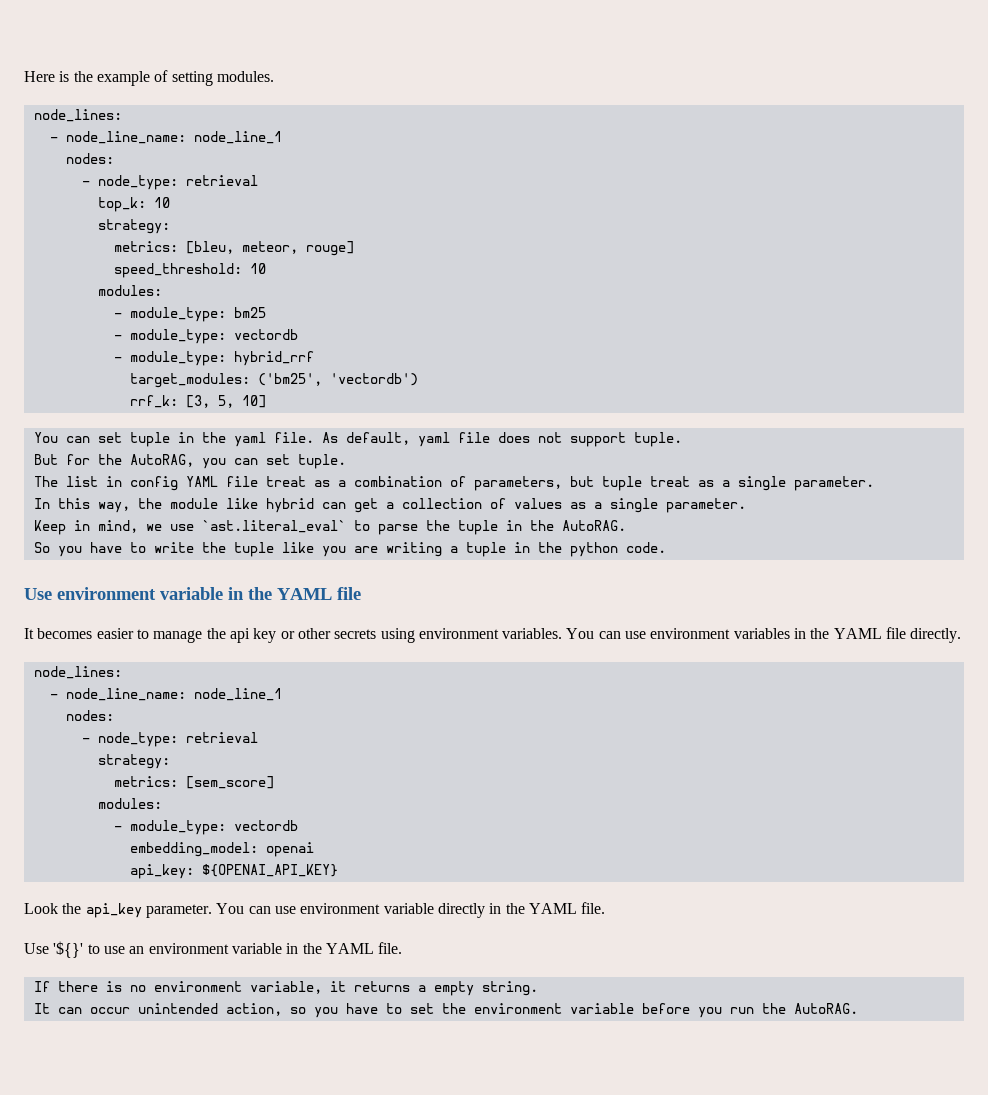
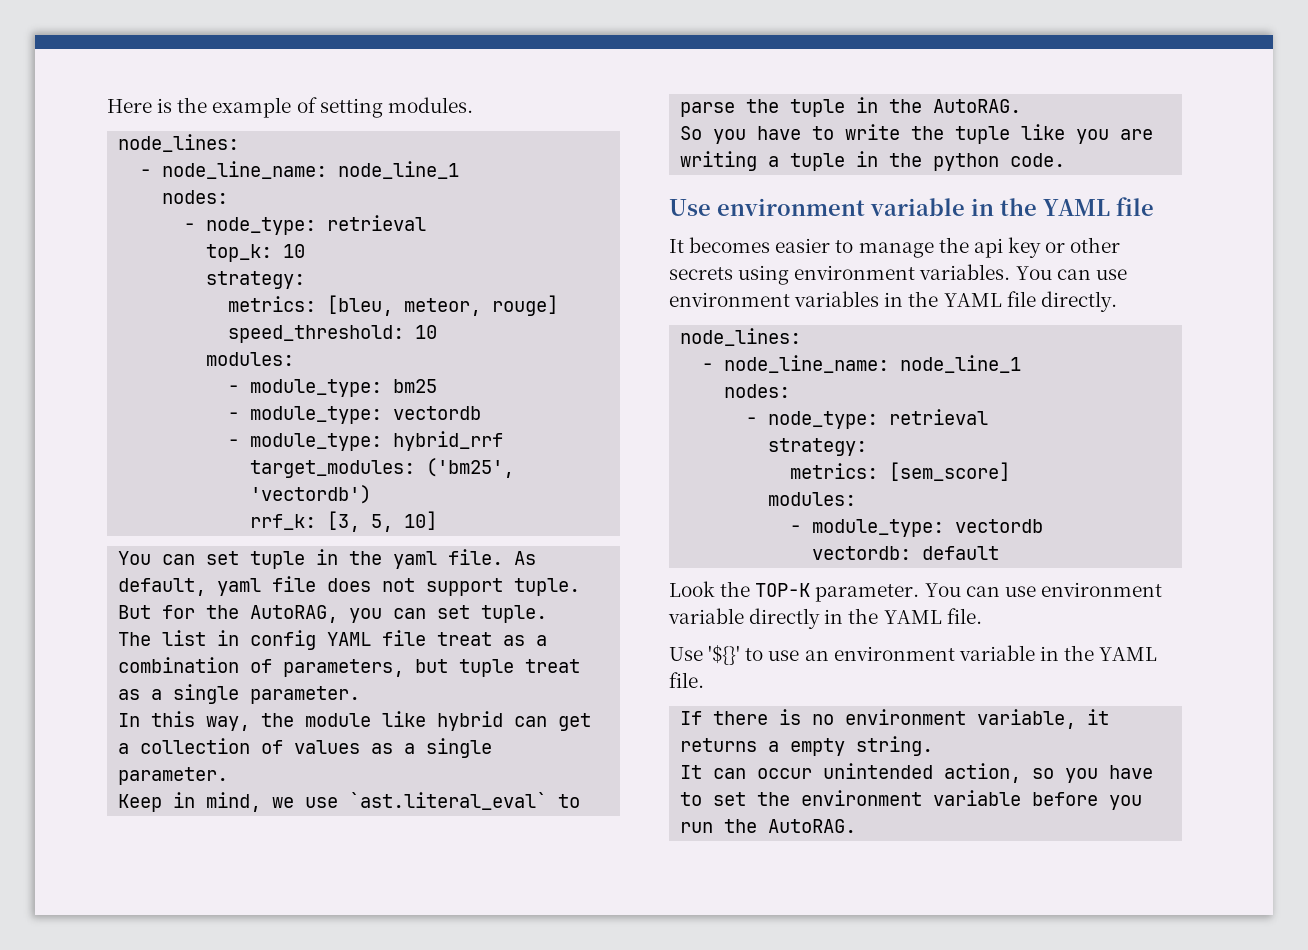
- embedding_model: openai
- api_key: ${OPENAI_API_KEY}
+ vectordb: default
- Look the api_key parameter.
+ Look the TOP-K parameter.

